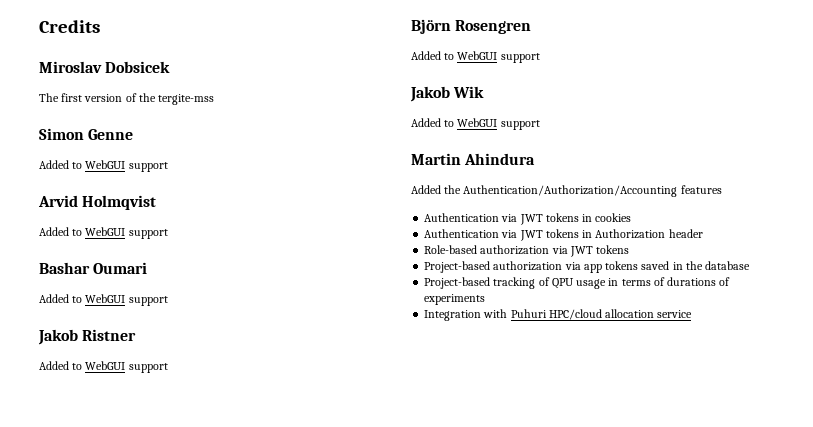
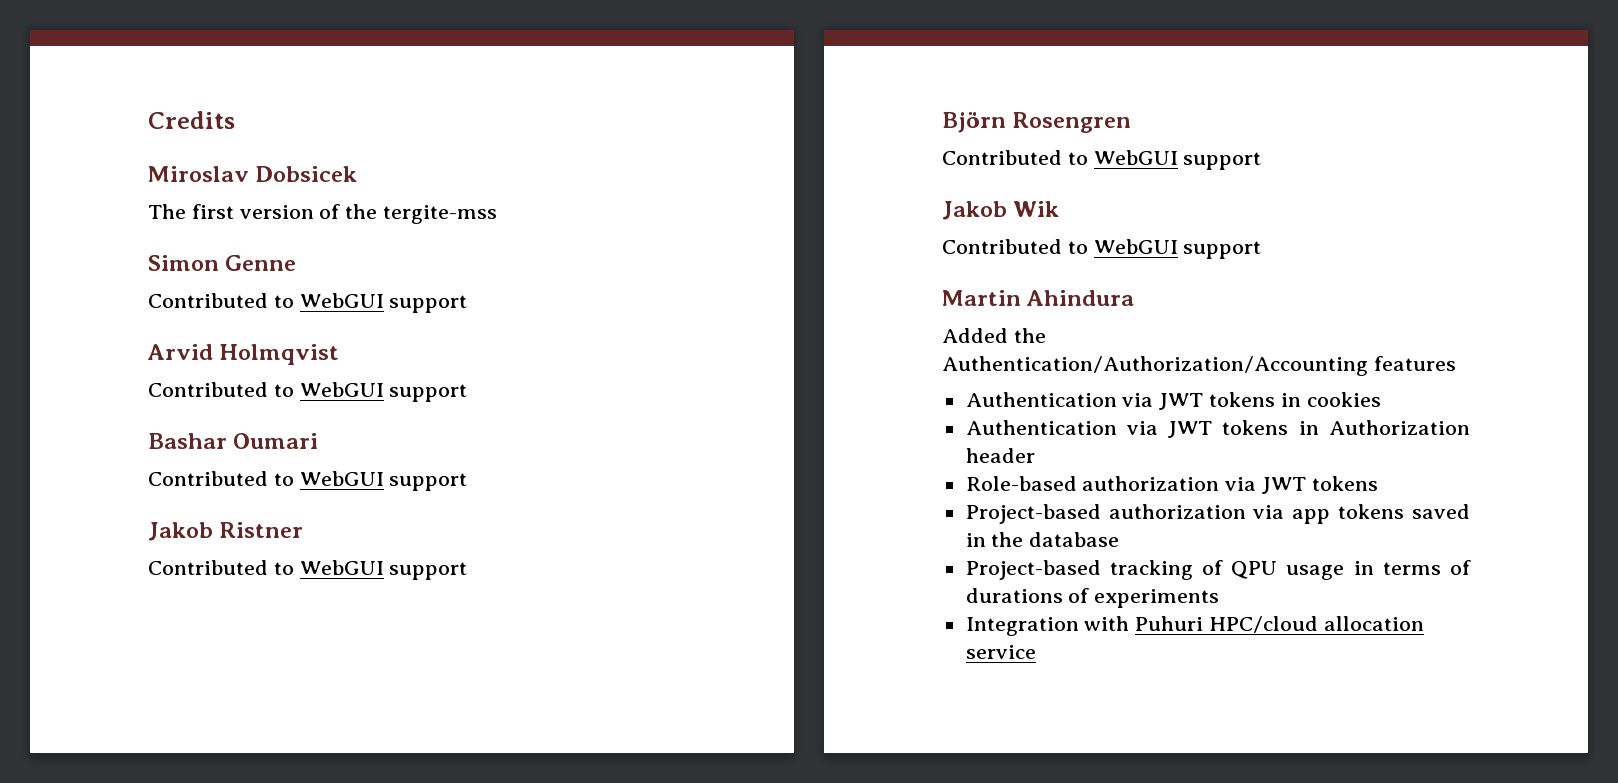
  Simon Genne
- Added to WebGUI support
+ Contributed to WebGUI support
  Arvid Holmqvist
- Added to WebGUI support
+ Contributed to WebGUI support
  Bashar Oumari
- Added to WebGUI support
+ Contributed to WebGUI support
  Jakob Ristner
- Added to WebGUI support
+ Contributed to WebGUI support
  Björn Rosengren
- Added to WebGUI support
+ Contributed to WebGUI support
  Jakob Wik
- Added to WebGUI support
+ Contributed to WebGUI support

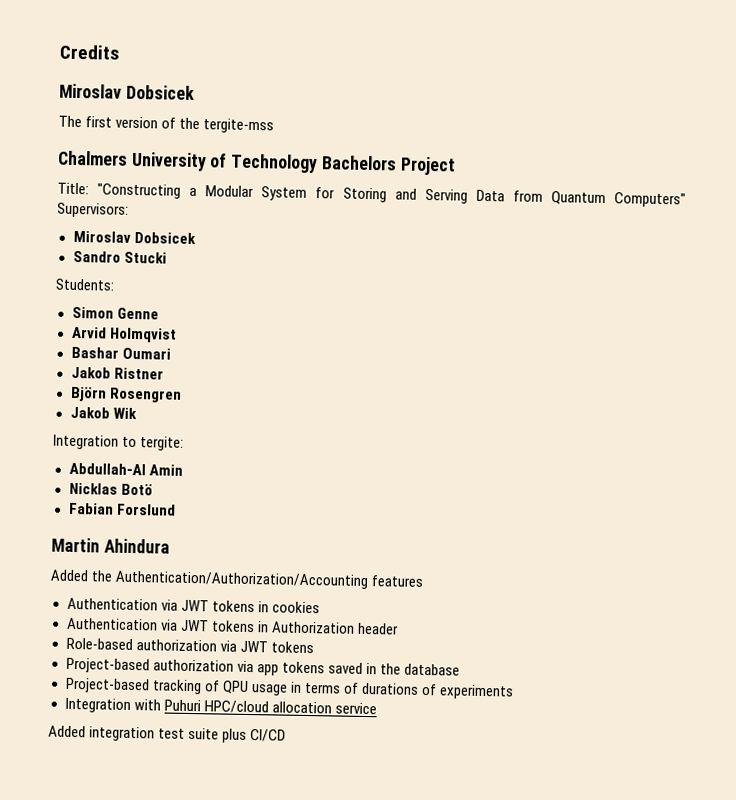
+ Chalmers University of Technology Bachelors Project
+ Title: "Constructing a Modular System for Storing and Serving Data from Quantum Computers" Supervisors:
+ Miroslav Dobsicek
+ Sandro Stucki
+ Students:
  Simon Genne
- Contributed to WebGUI support
  Arvid Holmqvist
- Contributed to WebGUI support
  Bashar Oumari
- Contributed to WebGUI support
  Jakob Ristner
- Contributed to WebGUI support
  Björn Rosengren
- Contributed to WebGUI support
  Jakob Wik
- Contributed to WebGUI support
+ Integration to tergite:
+ Abdullah-Al Amin
+ Nicklas Botö
+ Fabian Forslund
+ Added integration test suite plus CI/CD

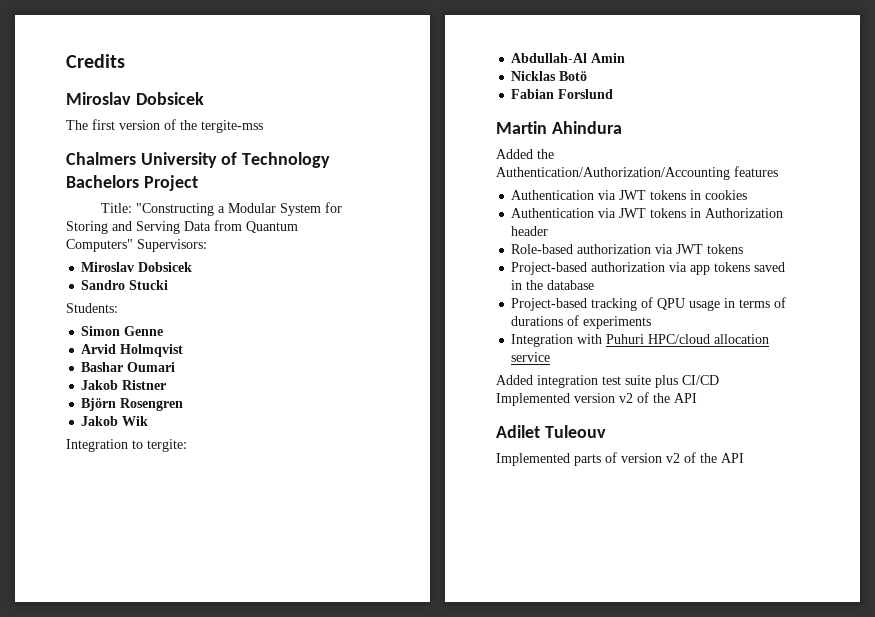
- Added integration test suite plus CI/CD
+ Added integration test suite plus CI/CD Implemented version v2 of the API
+ Adilet Tuleouv
+ Implemented parts of version v2 of the API

